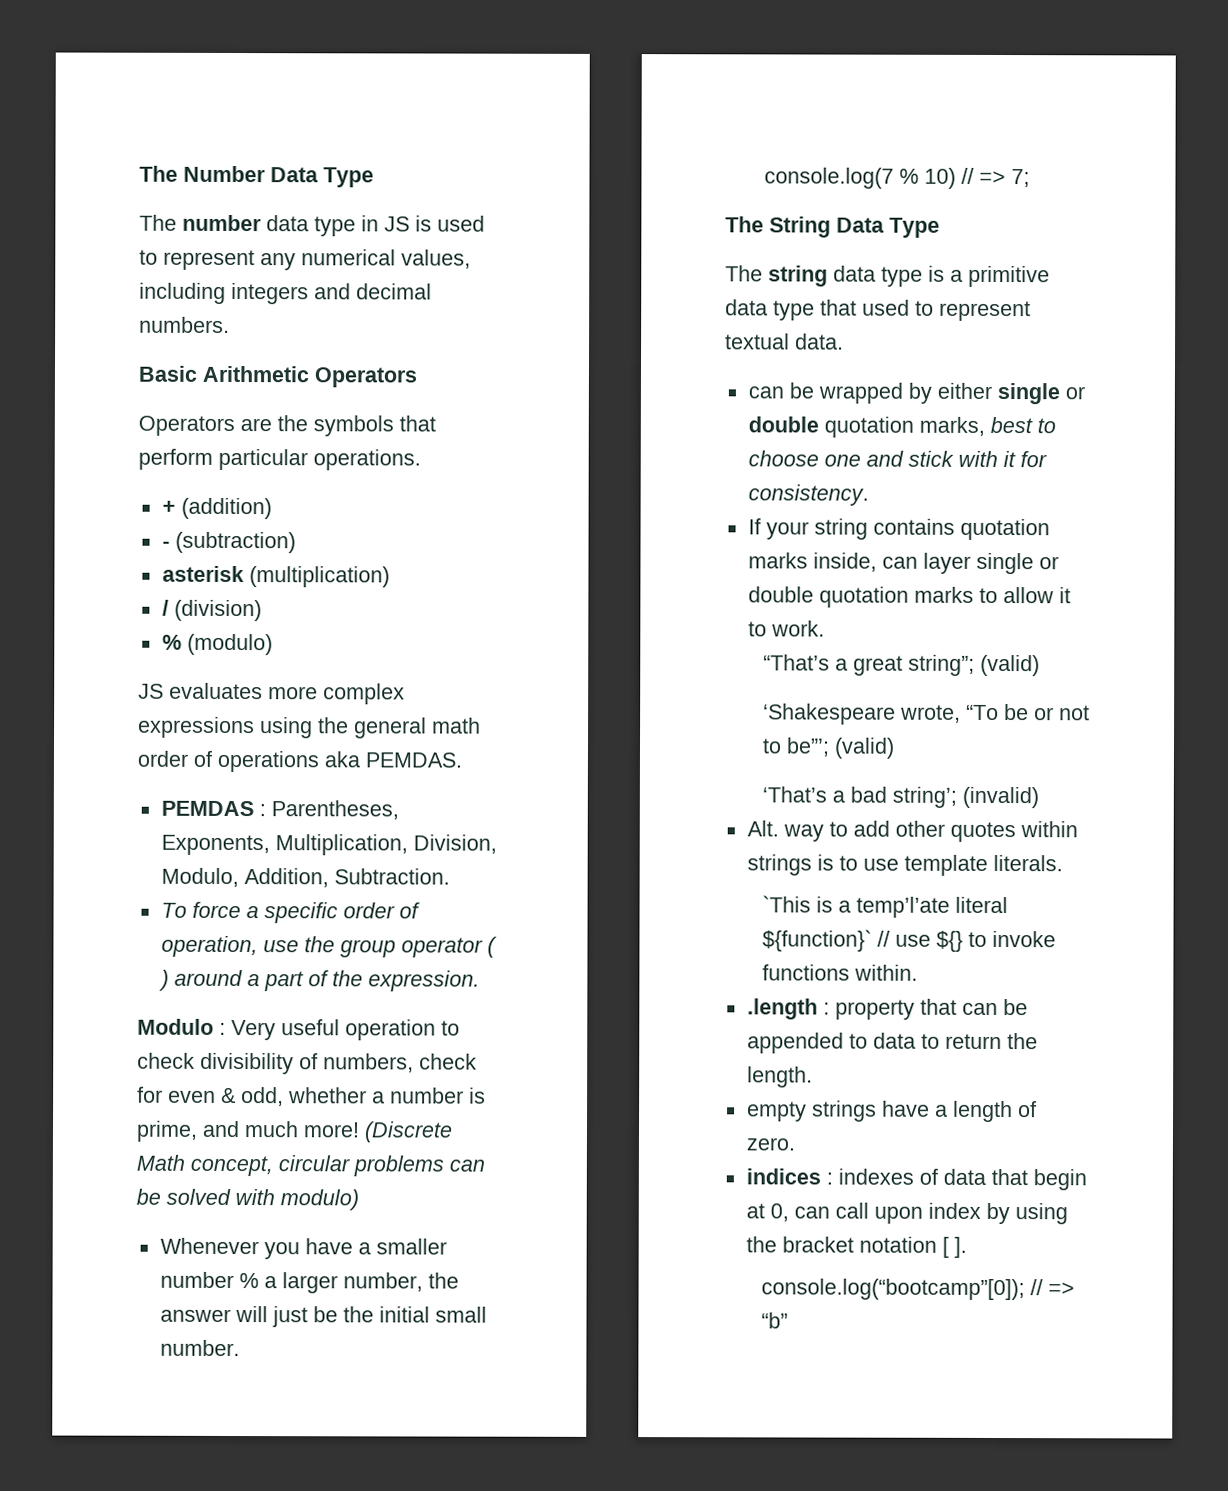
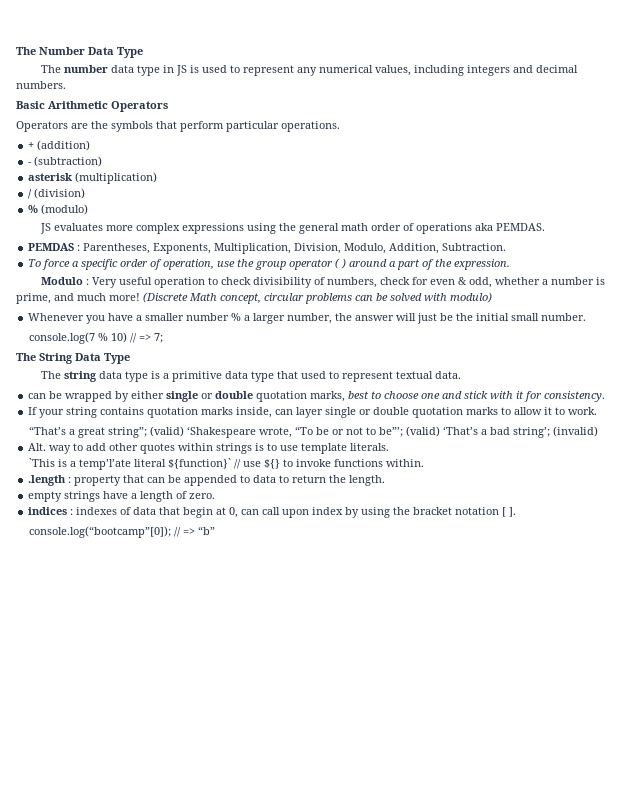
- “That’s a great string”; (valid)
- ‘Shakespeare wrote, “To be or not to be”’; (valid)
- ‘That’s a bad string’; (invalid)
+ “That’s a great string”; (valid) ‘Shakespeare wrote, “To be or not to be”’; (valid) ‘That’s a bad string’; (invalid)

